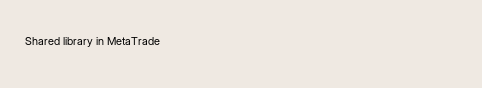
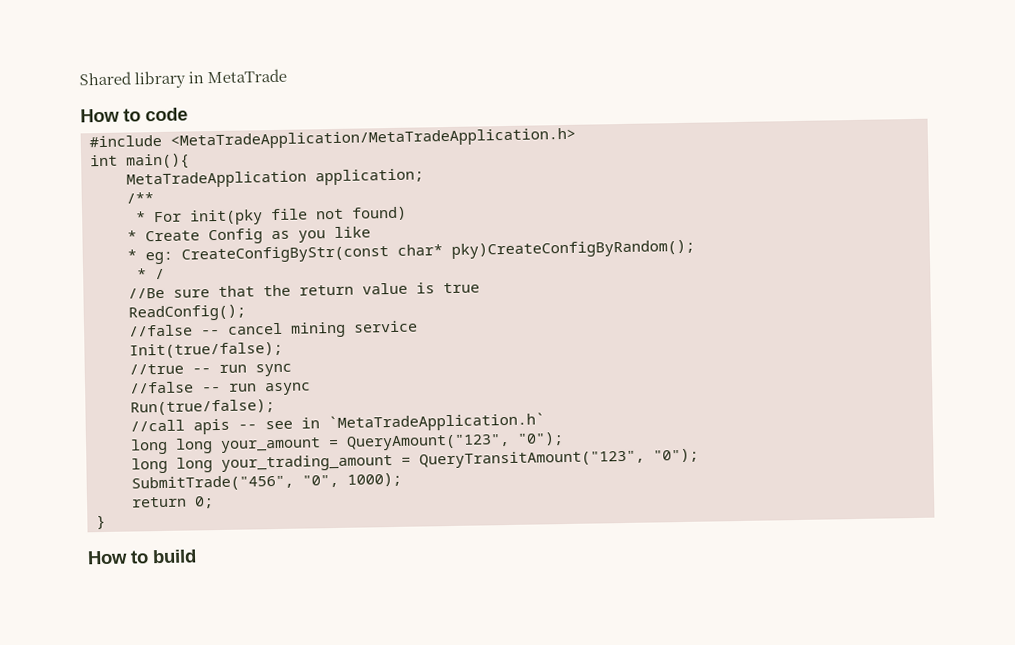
+ How to code
+ #include <MetaTradeApplication/MetaTradeApplication.h>
+ int main(){
+ MetaTradeApplication application;
+ /**
+ * For init(pky file not found)
+ * Create Config as you like
+ * eg: CreateConfigByStr(const char* pky)CreateConfigByRandom();
+ * /
+ //Be sure that the return value is true
+ ReadConfig();
+ //false -- cancel mining service
+ Init(true/false);
+ //true -- run sync
+ //false -- run async
+ Run(true/false);
+ //call apis -- see in `MetaTradeApplication.h`
+ long long your_amount = QueryAmount("123", "0");
+ long long your_trading_amount = QueryTransitAmount("123", "0");
+ SubmitTrade("456", "0", 1000);
+ return 0;
+ }
+ How to build

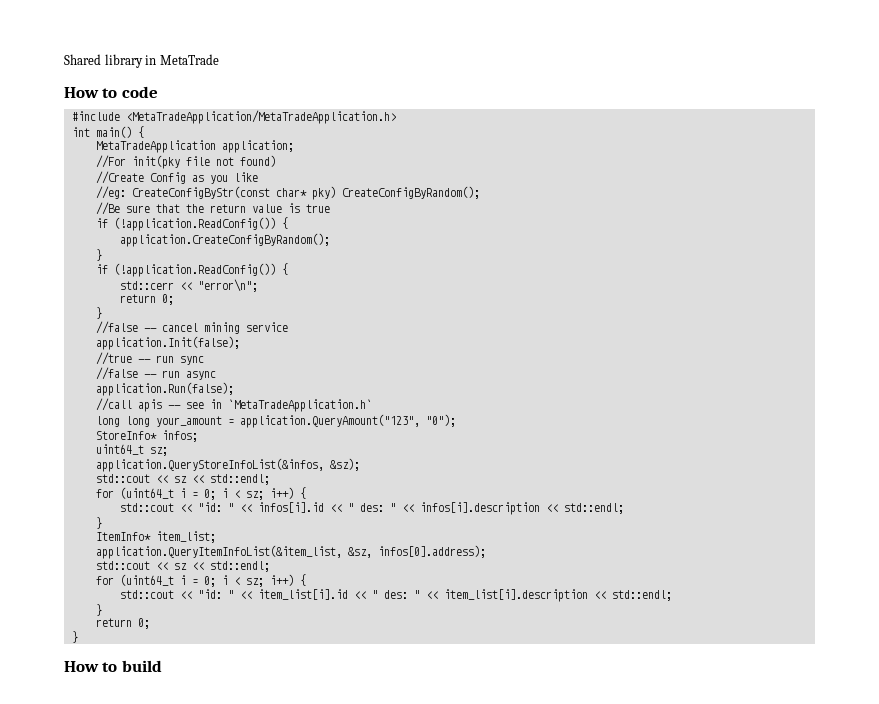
- int main(){
+ int main() {
- /**
- * For init(pky file not found)
+ //For init(pky file not found)
- * Create Config as you like
+ //Create Config as you like
- * eg: CreateConfigByStr(const char* pky)CreateConfigByRandom();
- * /
+ //eg: CreateConfigByStr(const char* pky) CreateConfigByRandom();
  //Be sure that the return value is true
- ReadConfig();
+ if (!application.ReadConfig()) {
+ application.CreateConfigByRandom();
+ }
+ if (!application.ReadConfig()) {
+ std::cerr << "error\n";
+ return 0;
+ }
- Init(true/false);
+ application.Init(false);
- Run(true/false);
+ application.Run(false);
- long long your_amount = QueryAmount("123", "0");
- long long your_trading_amount = QueryTransitAmount("123", "0");
- SubmitTrade("456", "0", 1000);
+ long long your_amount = application.QueryAmount("123", "0");
+ StoreInfo* infos;
+ uint64_t sz;
+ application.QueryStoreInfoList(&infos, &sz);
+ std::cout << sz << std::endl;
+ for (uint64_t i = 0; i < sz; i++) {
+ std::cout << "id: " << infos[i].id << " des: " << infos[i].description << std::endl;
+ }
+ ItemInfo* item_list;
+ application.QueryItemInfoList(&item_list, &sz, infos[0].address);
+ std::cout << sz << std::endl;
+ for (uint64_t i = 0; i < sz; i++) {
+ std::cout << "id: " << item_list[i].id << " des: " << item_list[i].description << std::endl;
+ }

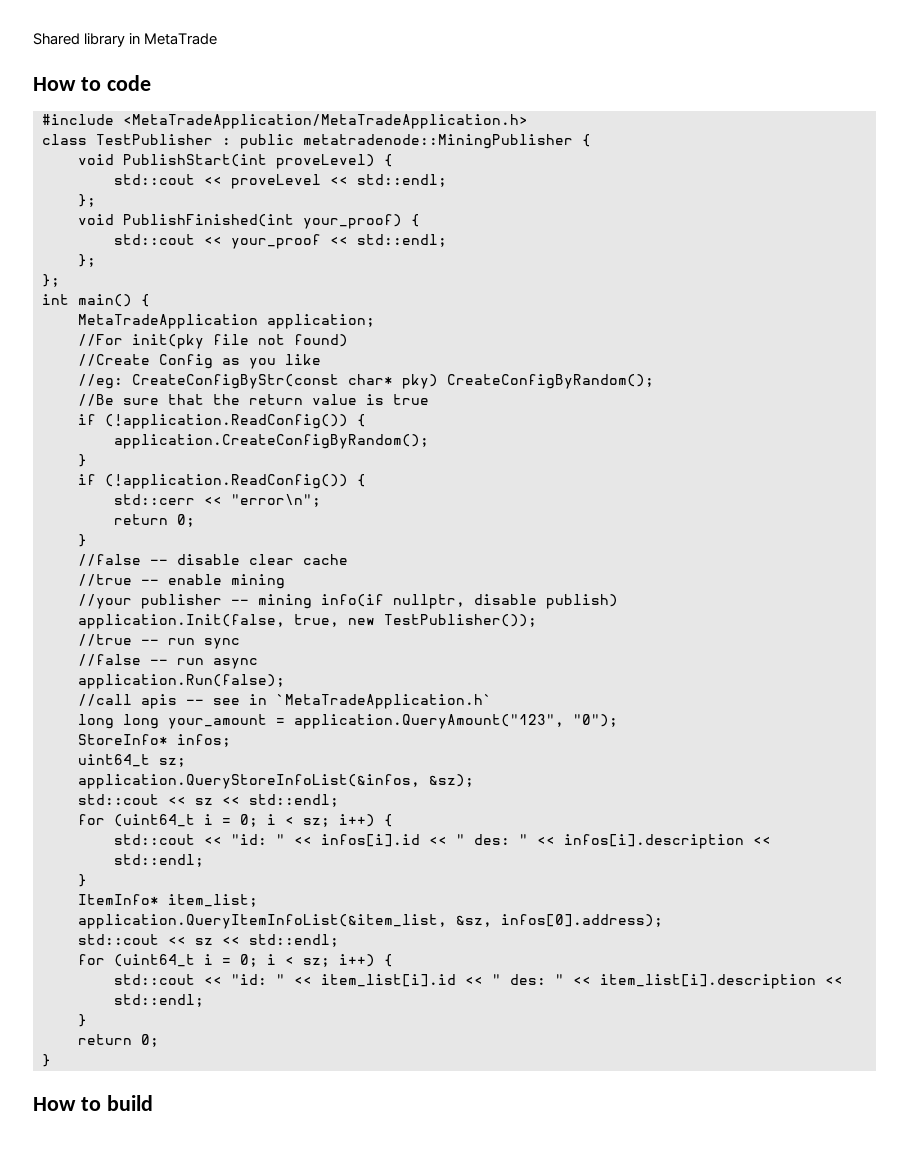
+ class TestPublisher : public metatradenode::MiningPublisher {
+ void PublishStart(int proveLevel) {
+ std::cout << proveLevel << std::endl;
+ };
+ void PublishFinished(int your_proof) {
+ std::cout << your_proof << std::endl;
+ };
+ };
- //false -- cancel mining service
- application.Init(false);
+ //false -- disable clear cache
+ //true -- enable mining
+ //your publisher -- mining info(if nullptr, disable publish)
+ application.Init(false, true, new TestPublisher());

